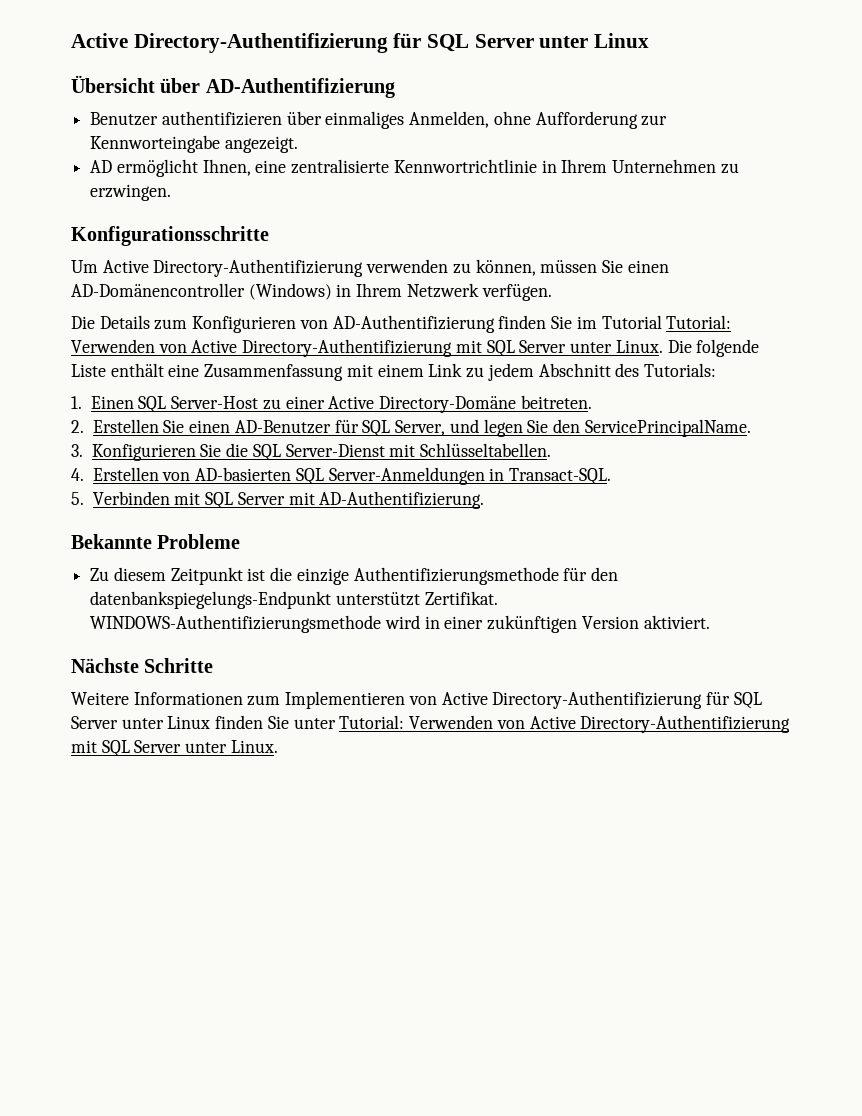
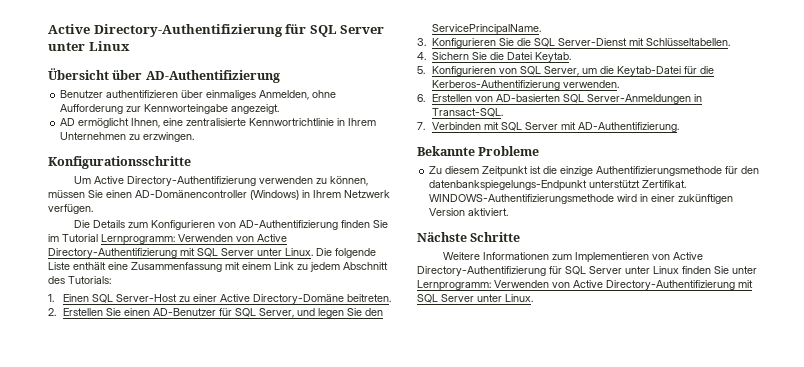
- Die Details zum Konfigurieren von AD-Authentifizierung finden Sie im Tutorial Tutorial: Verwenden von Active Directory-Authentifizierung mit SQL Server unter Linux.
+ Die Details zum Konfigurieren von AD-Authentifizierung finden Sie im Tutorial Lernprogramm: Verwenden von Active Directory-Authentifizierung mit SQL Server unter Linux.
- 4. Erstellen von AD-basierten SQL Server-Anmeldungen in Transact-SQL.
+ 4. Sichern Sie die Datei Keytab.
+ 5. Konfigurieren von SQL Server, um die Keytab-Datei für die Kerberos-Authentifizierung verwenden.
+ 6. Erstellen von AD-basierten SQL Server-Anmeldungen in Transact-SQL.
- 5. Verbinden mit SQL Server mit AD-Authentifizierung.
+ 7. Verbinden mit SQL Server mit AD-Authentifizierung.
- Weitere Informationen zum Implementieren von Active Directory-Authentifizierung für SQL Server unter Linux finden Sie unter Tutorial: Verwenden von Active Directory-Authentifizierung mit SQL Server unter Linux.
+ Weitere Informationen zum Implementieren von Active Directory-Authentifizierung für SQL Server unter Linux finden Sie unter Lernprogramm: Verwenden von Active Directory-Authentifizierung mit SQL Server unter Linux.

